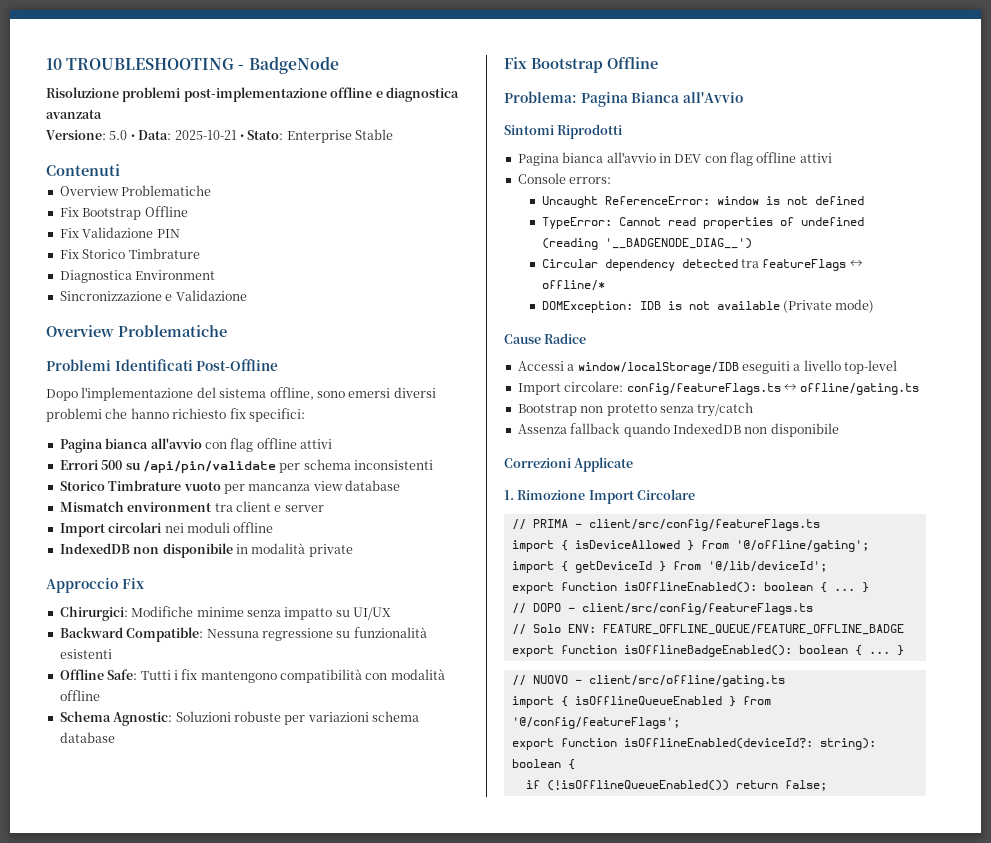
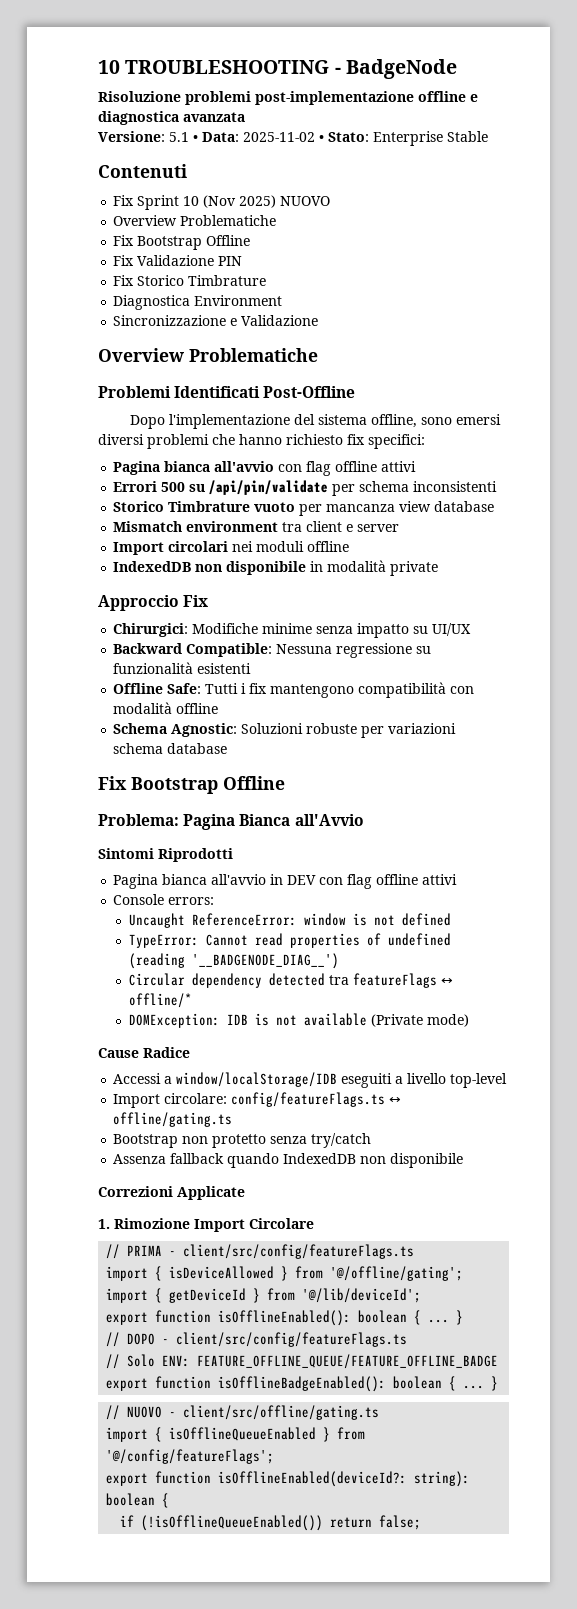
- Versione: 5.0 • Data: 2025-10-21 • Stato: Enterprise Stable
+ Versione: 5.1 • Data: 2025-11-02 • Stato: Enterprise Stable
+ Fix Sprint 10 (Nov 2025) NUOVO

